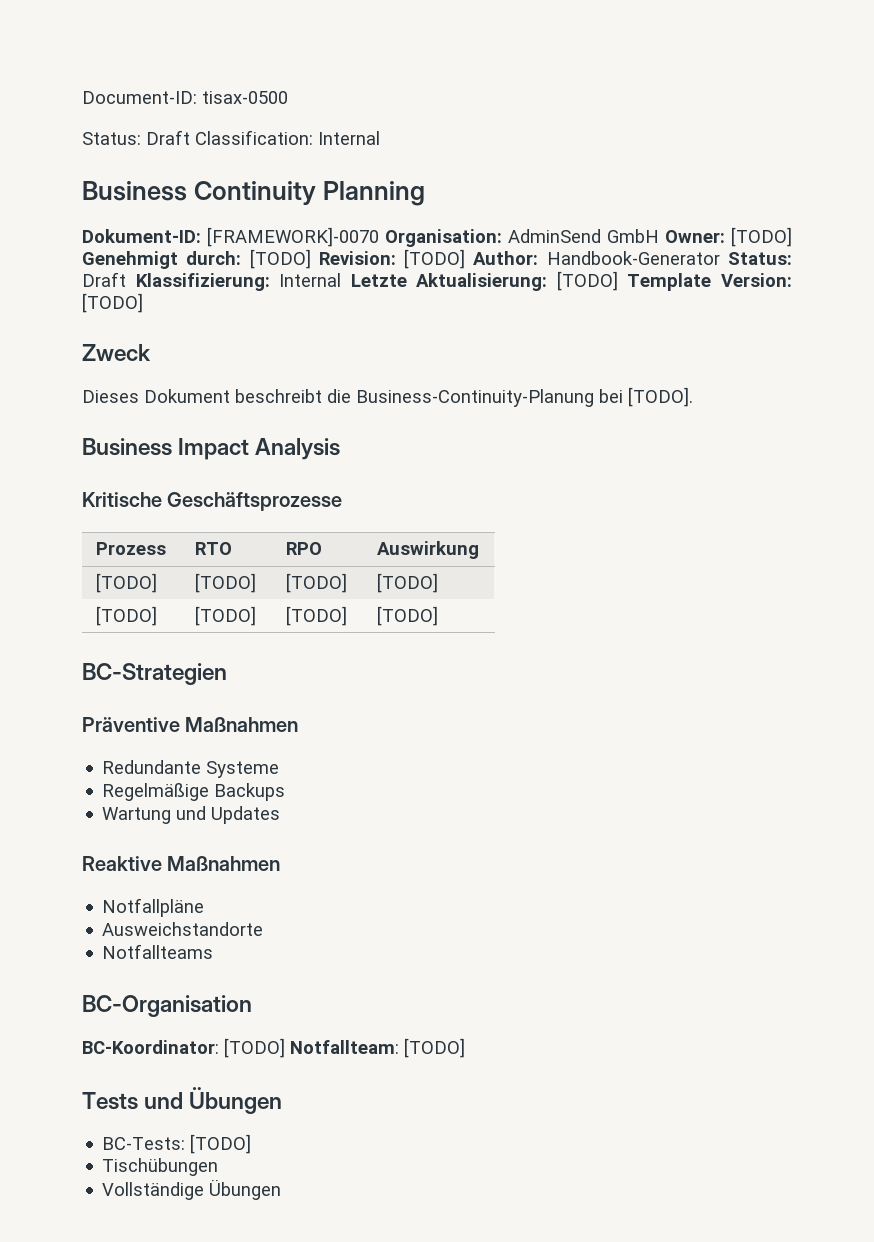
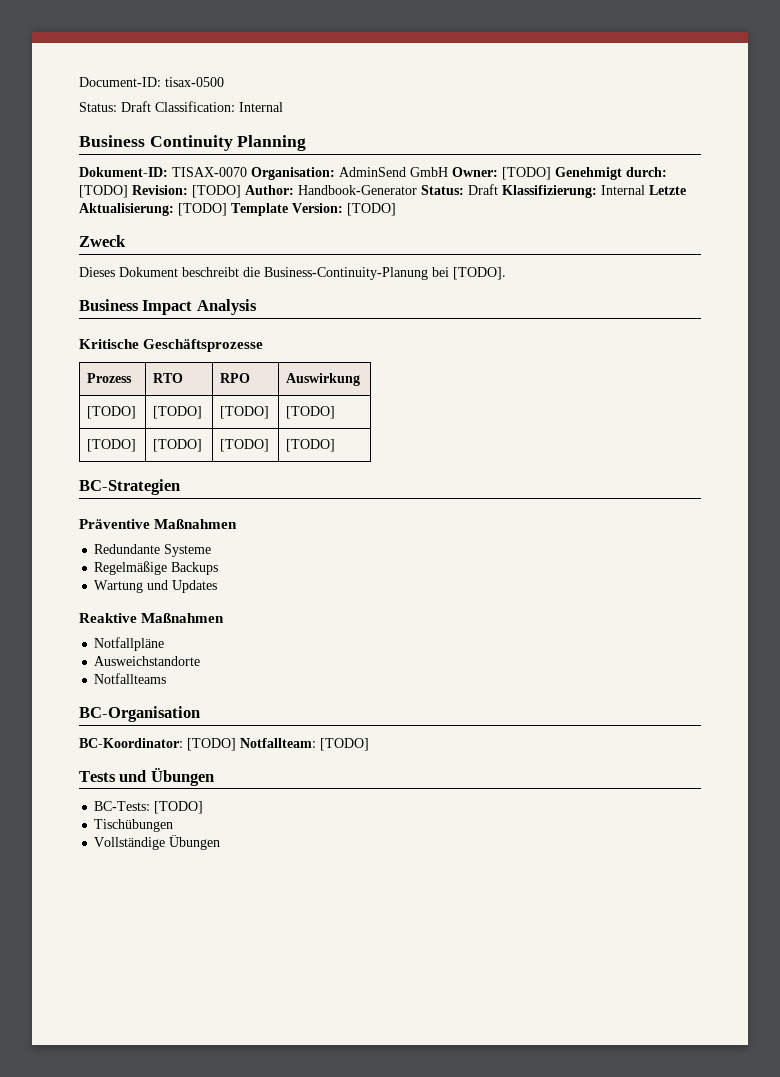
- Dokument-ID: [FRAMEWORK]-0070 Organisation: AdminSend GmbH Owner: [TODO] Genehmigt durch: [TODO] Revision: [TODO] Author: Handbook-Generator Status: Draft Klassifizierung: Internal Letzte Aktualisierung: [TODO] Template Version: [TODO]
+ Dokument-ID: TISAX-0070 Organisation: AdminSend GmbH Owner: [TODO] Genehmigt durch: [TODO] Revision: [TODO] Author: Handbook-Generator Status: Draft Klassifizierung: Internal Letzte Aktualisierung: [TODO] Template Version: [TODO]

